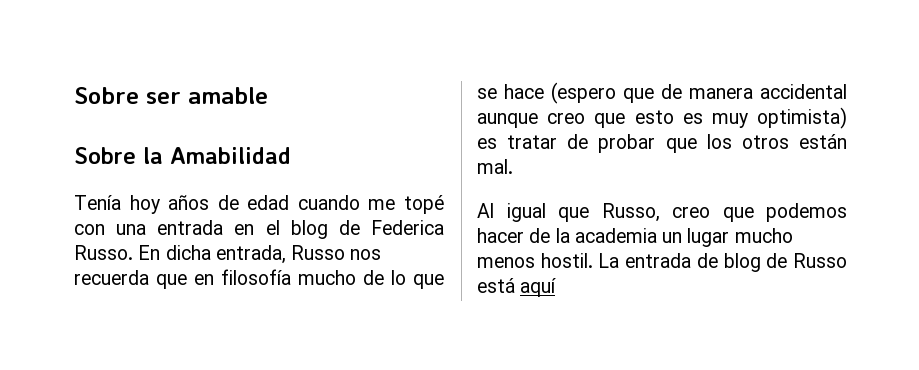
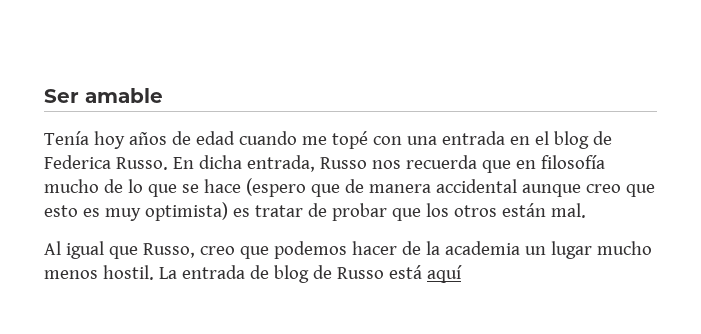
- Sobre ser amable
+ Ser amable
- Sobre la Amabilidad

